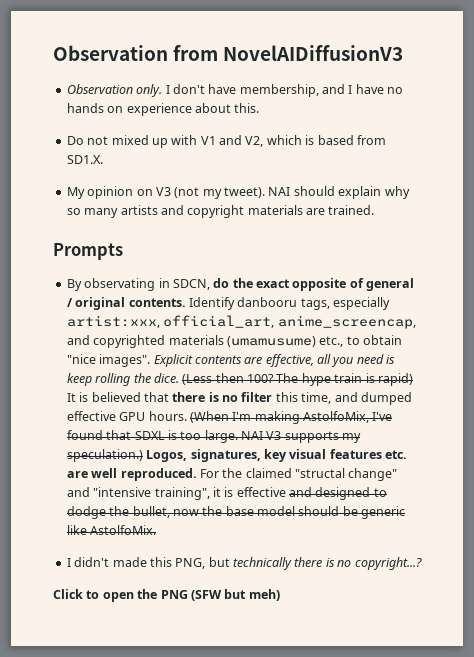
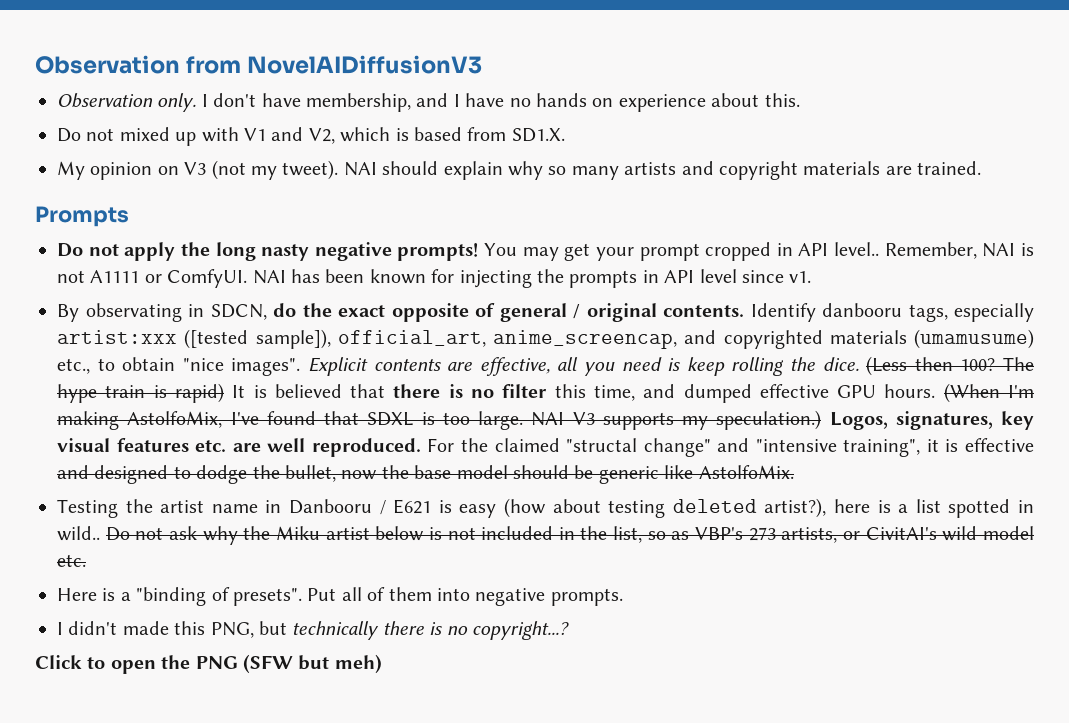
+ Do not apply the long nasty negative prompts! You may get your prompt cropped in API level.. Remember, NAI is not A1111 or ComfyUI. NAI has been known for injecting the prompts in API level since v1.
- Identify danbooru tags, especially artist:xxx, official_art, anime_screencap, and copyrighted materials (umamusume) etc., to obtain "nice images".
+ Identify danbooru tags, especially artist:xxx ([tested sample]), official_art, anime_screencap, and copyrighted materials (umamusume) etc., to obtain "nice images".
+ Testing the artist name in Danbooru / E621 is easy (how about testing deleted artist?), here is a list spotted in wild.. Do not ask why the Miku artist below is not included in the list, so as VBP's 273 artists, or CivitAI's wild model etc.
+ Here is a "binding of presets". Put all of them into negative prompts.

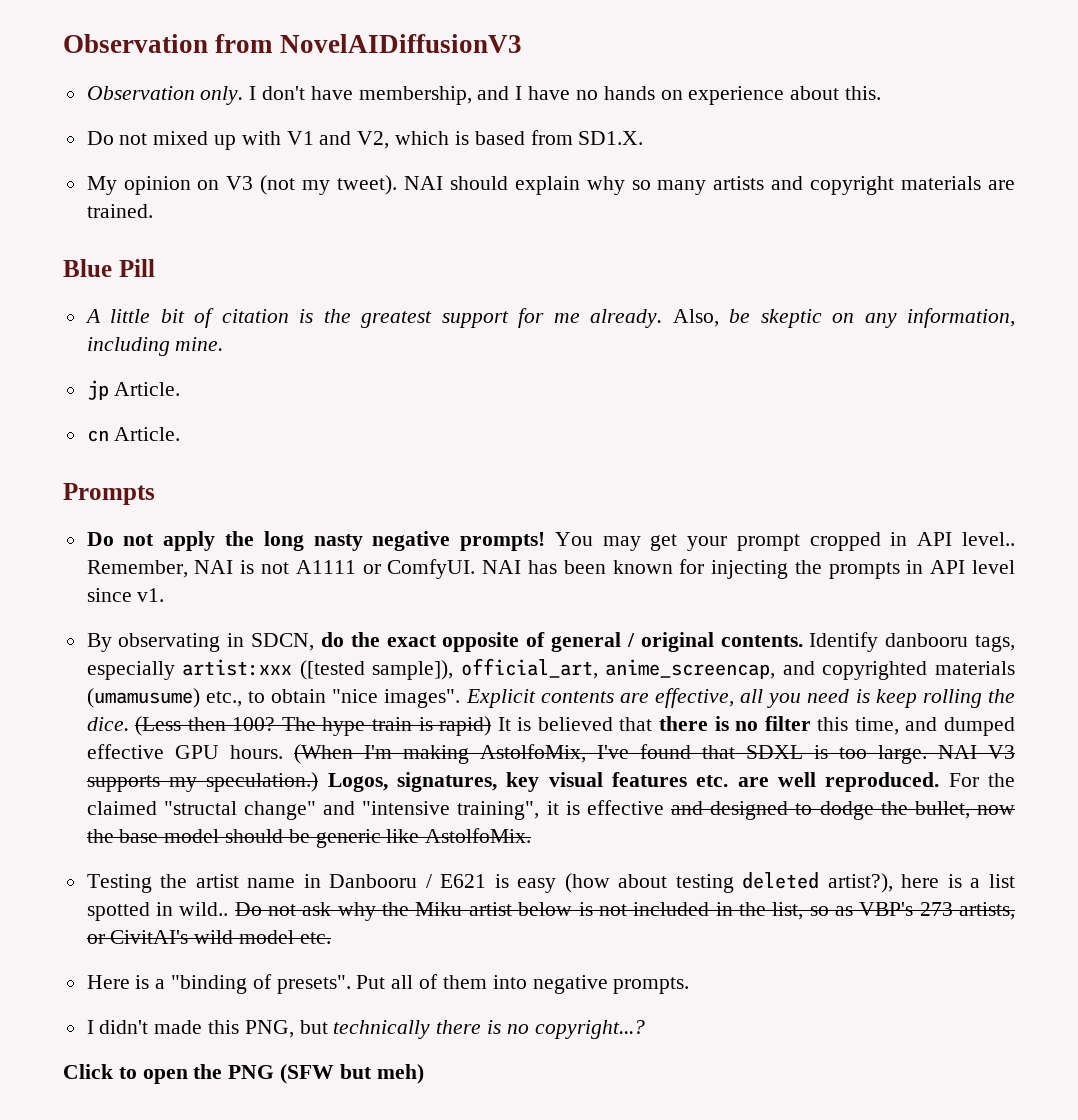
+ Blue Pill
+ A little bit of citation is the greatest support for me already. Also, be skeptic on any information, including mine.
+ jp Article.
+ cn Article.

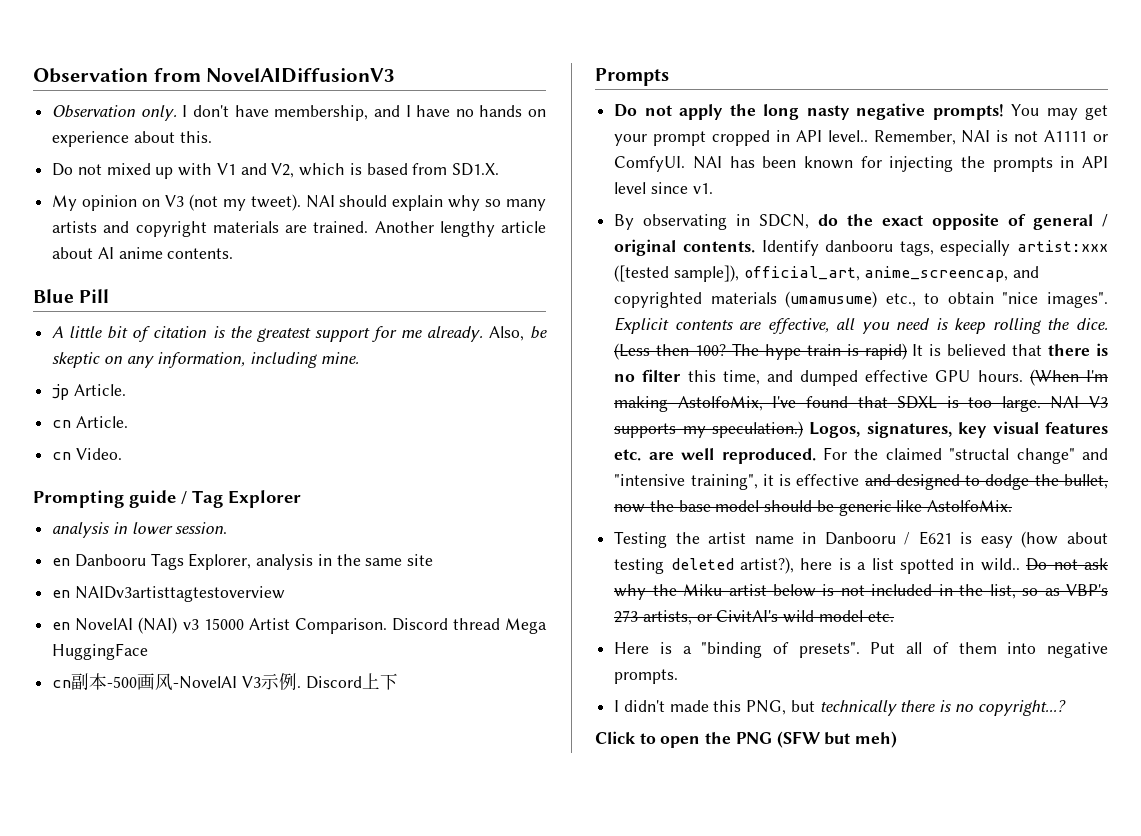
+ Another lengthy article about AI anime contents.
+ cn Video.
+ Prompting guide / Tag Explorer
+ analysis in lower session.
+ en Danbooru Tags Explorer, analysis in the same site
+ en NAIDv3artisttagtestoverview
+ en NovelAI (NAI) v3 15000 Artist Comparison. Discord thread Mega HuggingFace
+ cn副本-500画风-NovelAI V3示例. Discord上下

